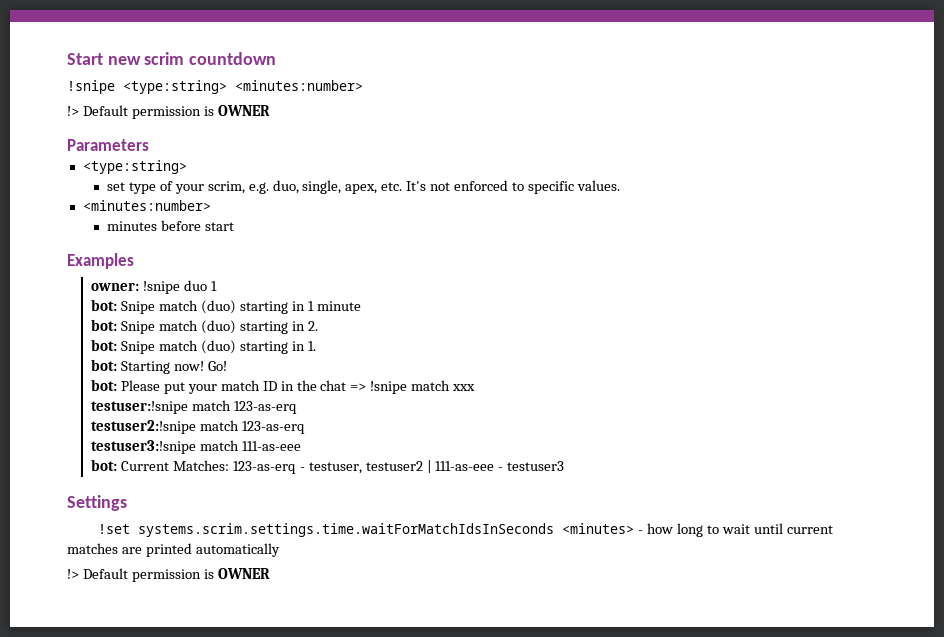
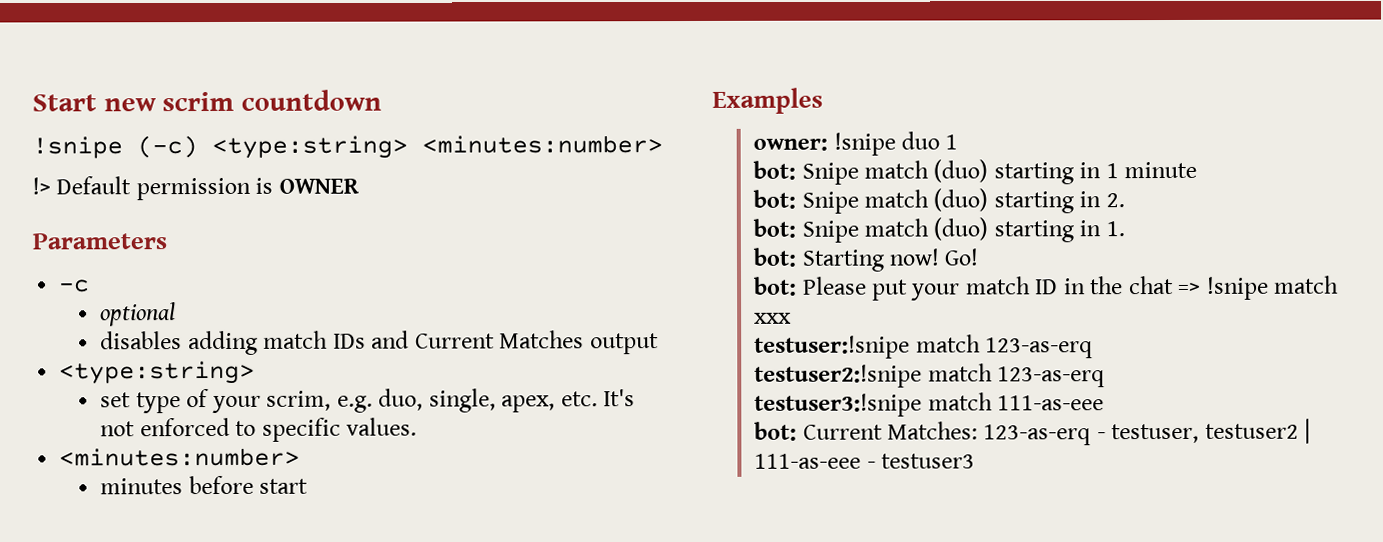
- !snipe <type:string> <minutes:number>
+ !snipe (-c) <type:string> <minutes:number>
+ -c
+ optional
+ disables adding match IDs and Current Matches output
- Settings
- !set systems.scrim.settings.time.waitForMatchIdsInSeconds <minutes> - how long to wait until current matches are printed automatically
- !> Default permission is OWNER

